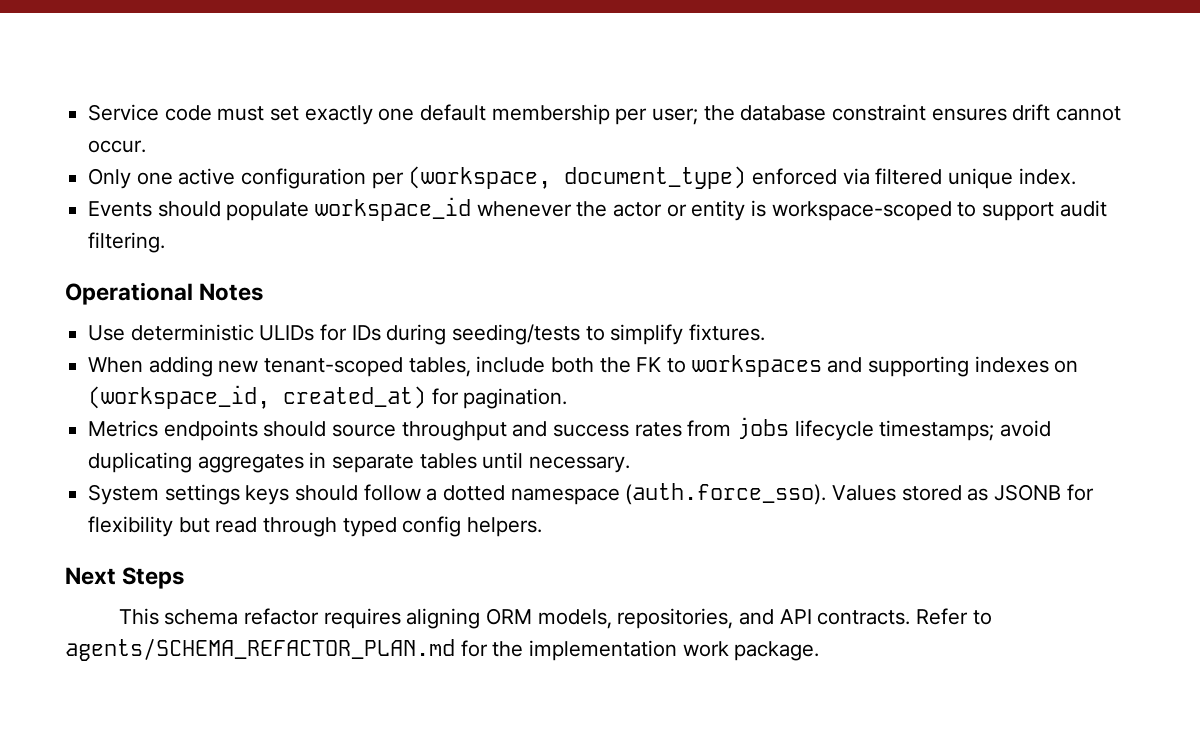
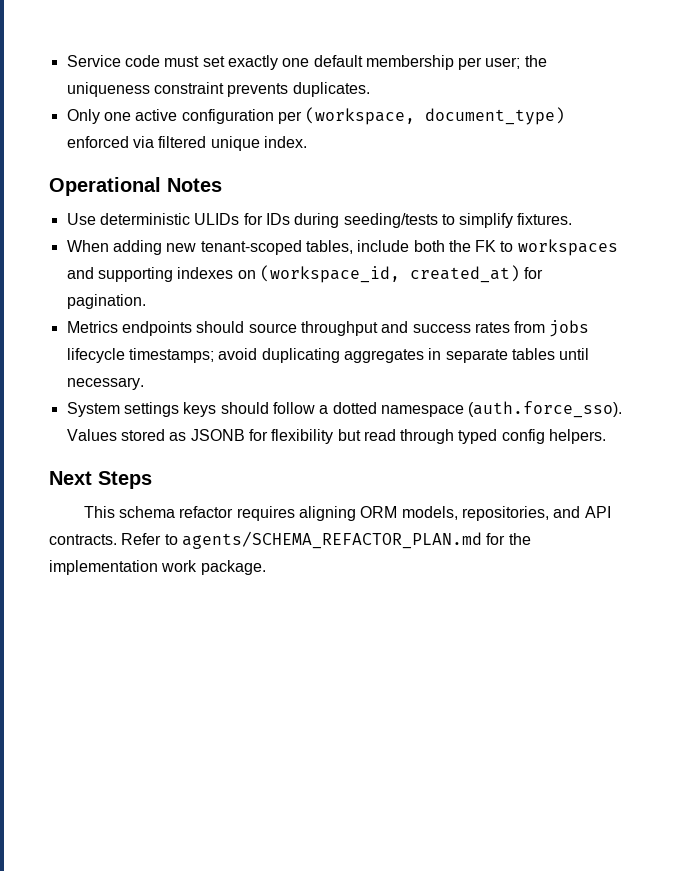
- Service code must set exactly one default membership per user; the database constraint ensures drift cannot occur.
+ Service code must set exactly one default membership per user; the uniqueness constraint prevents duplicates.
- Events should populate workspace_id whenever the actor or entity is workspace-scoped to support audit filtering.

